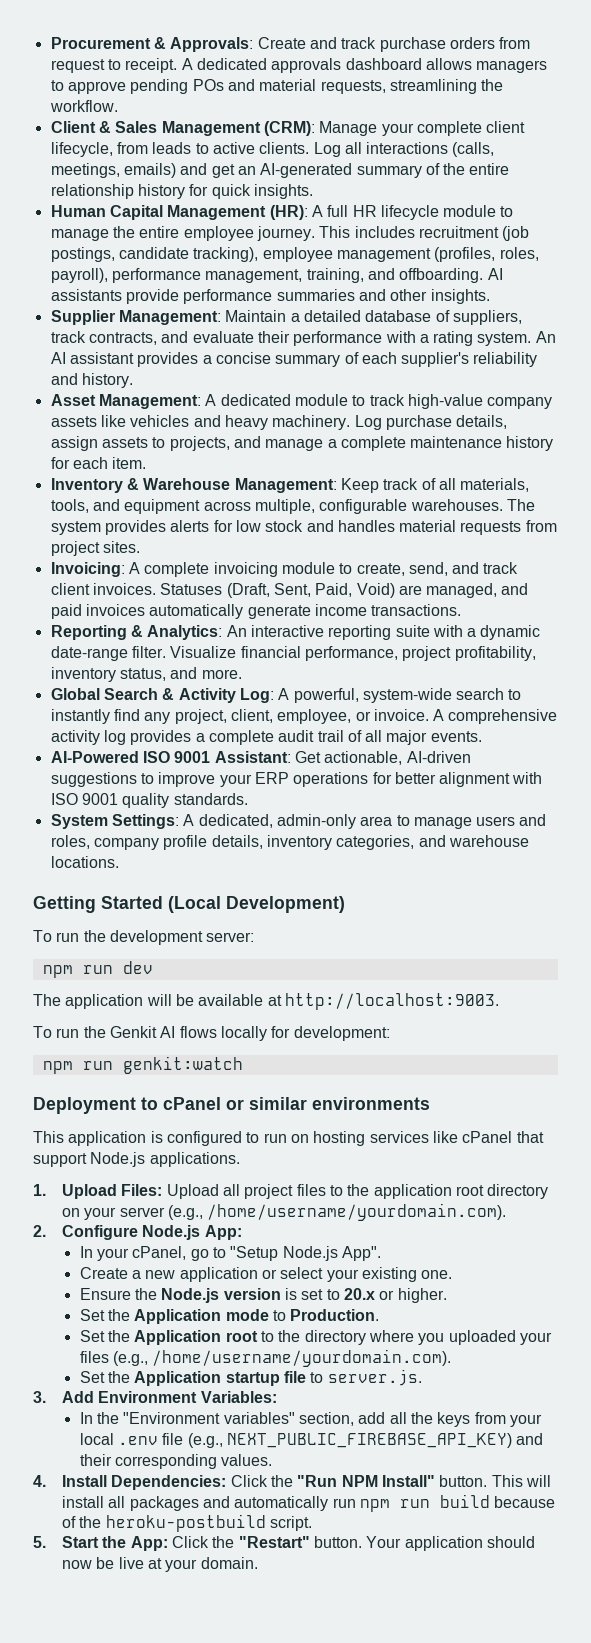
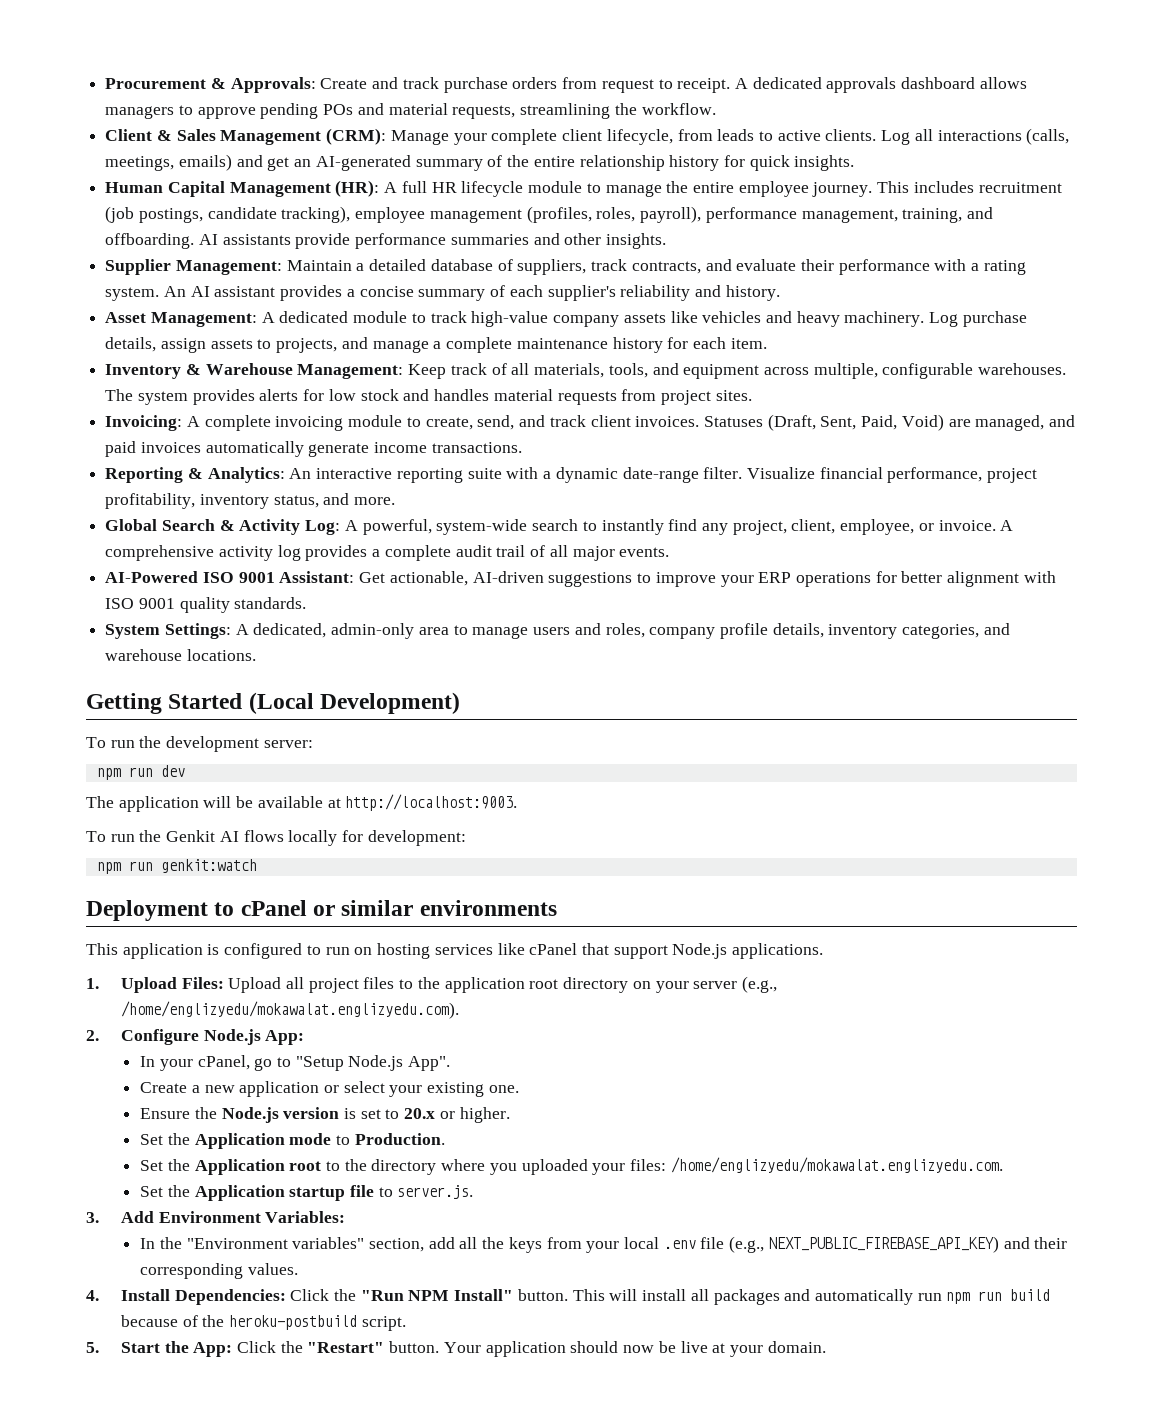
- 1. Upload Files: Upload all project files to the application root directory on your server (e.g., /home/username/yourdomain.com).
+ 1. Upload Files: Upload all project files to the application root directory on your server (e.g., /home/englizyedu/mokawalat.englizyedu.com).
- Set the Application root to the directory where you uploaded your files (e.g., /home/username/yourdomain.com).
+ Set the Application root to the directory where you uploaded your files: /home/englizyedu/mokawalat.englizyedu.com.

